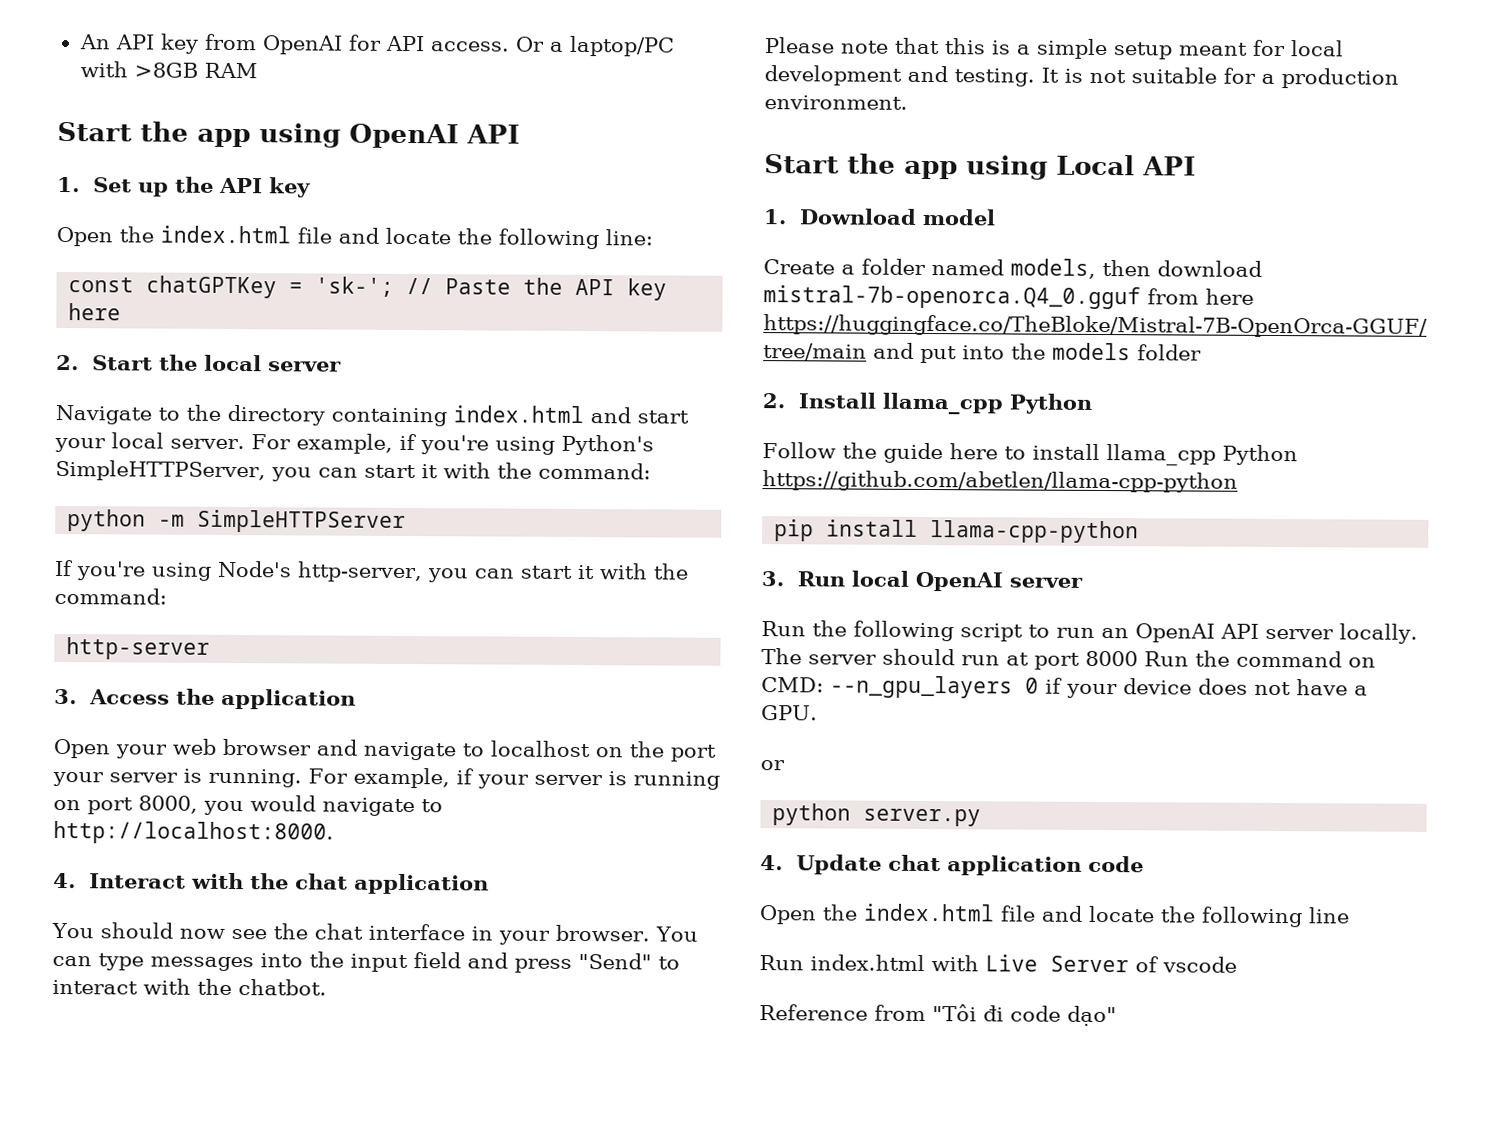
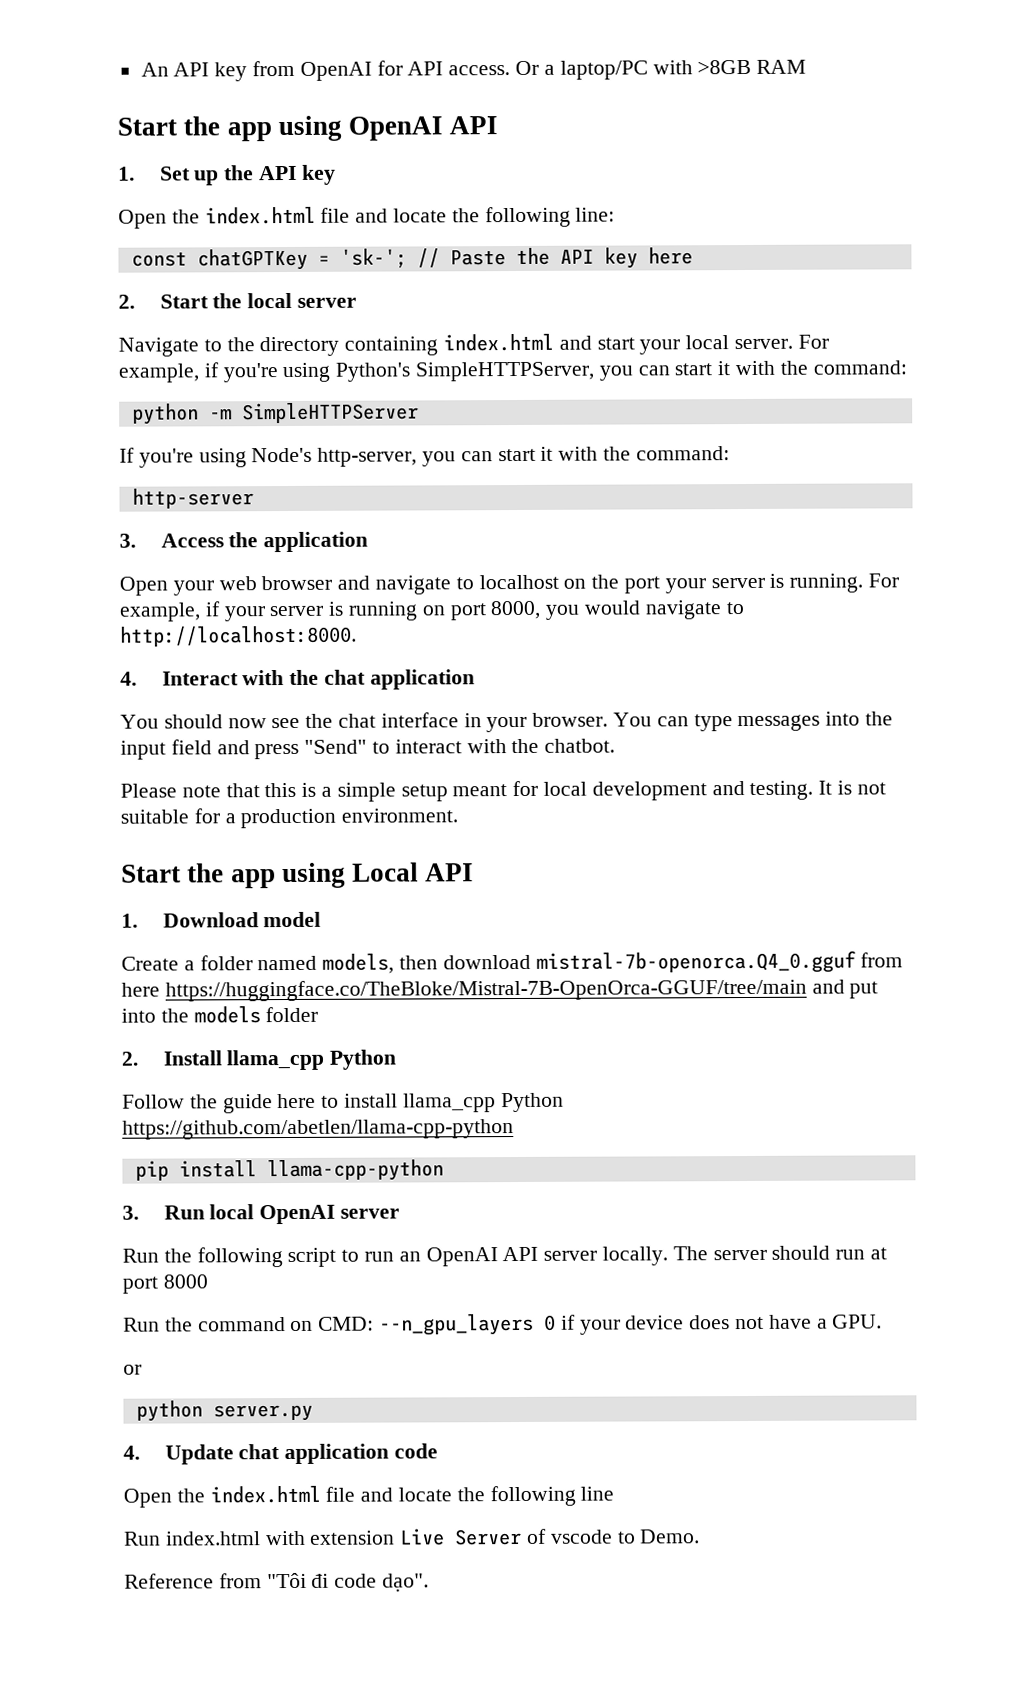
- The server should run at port 8000 Run the command on CMD: --n_gpu_layers 0 if your device does not have a GPU.
+ The server should run at port 8000
+ Run the command on CMD: --n_gpu_layers 0 if your device does not have a GPU.
- Run index.html with Live Server of vscode
+ Run index.html with extension Live Server of vscode to Demo.
- Reference from "Tôi đi code dạo"
+ Reference from "Tôi đi code dạo".

